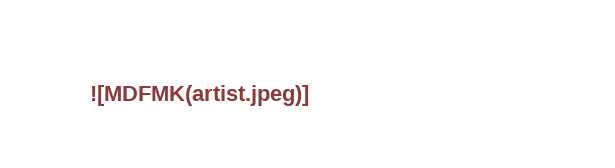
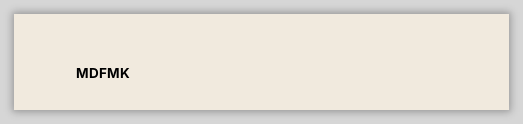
- ![MDFMK(artist.jpeg)]
+ MDFMK

